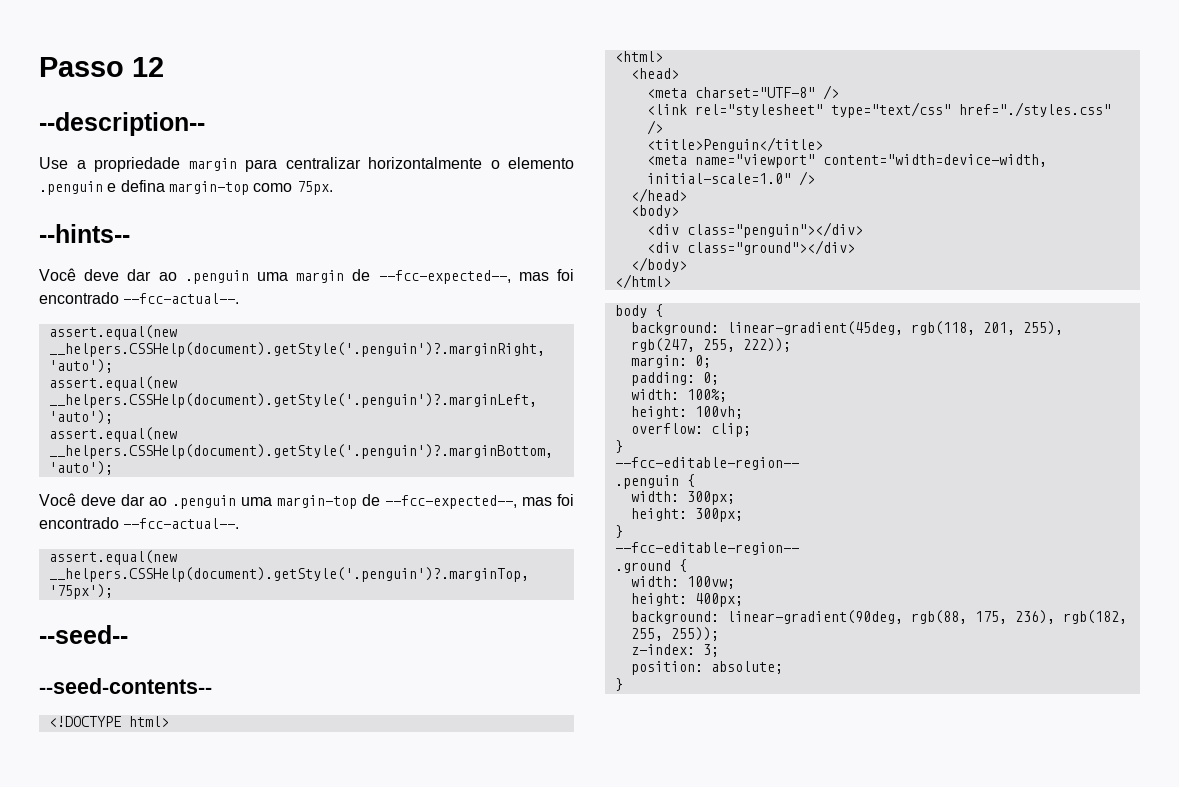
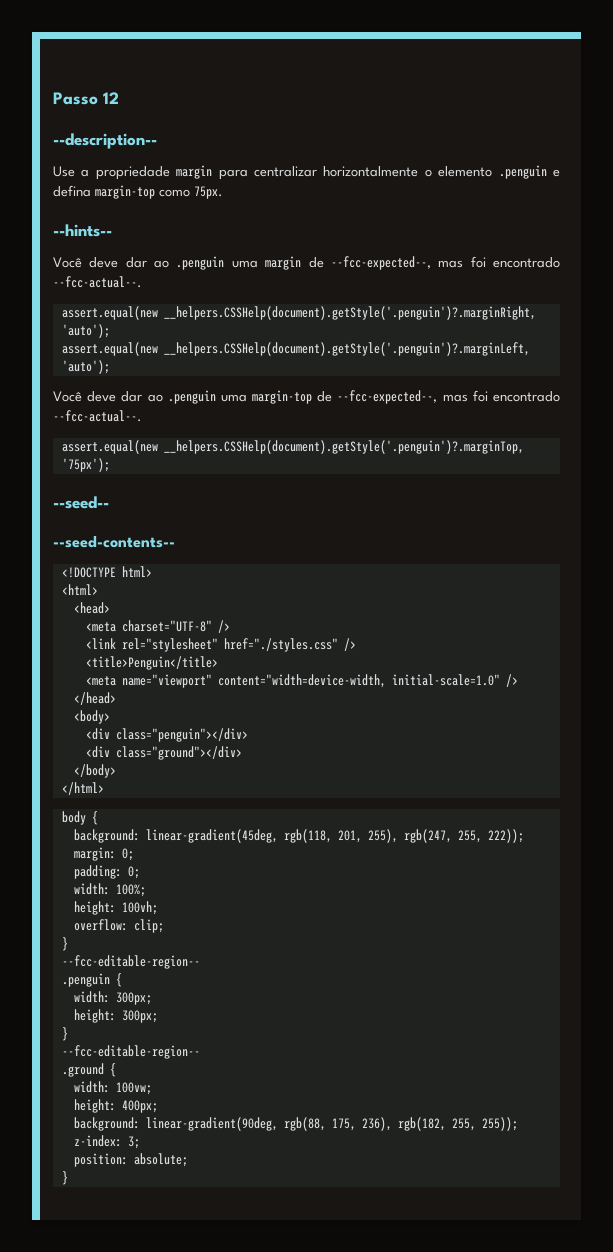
- assert.equal(new __helpers.CSSHelp(document).getStyle('.penguin')?.marginBottom, 'auto');
- <link rel="stylesheet" type="text/css" href="./styles.css" />
+ <link rel="stylesheet" href="./styles.css" />

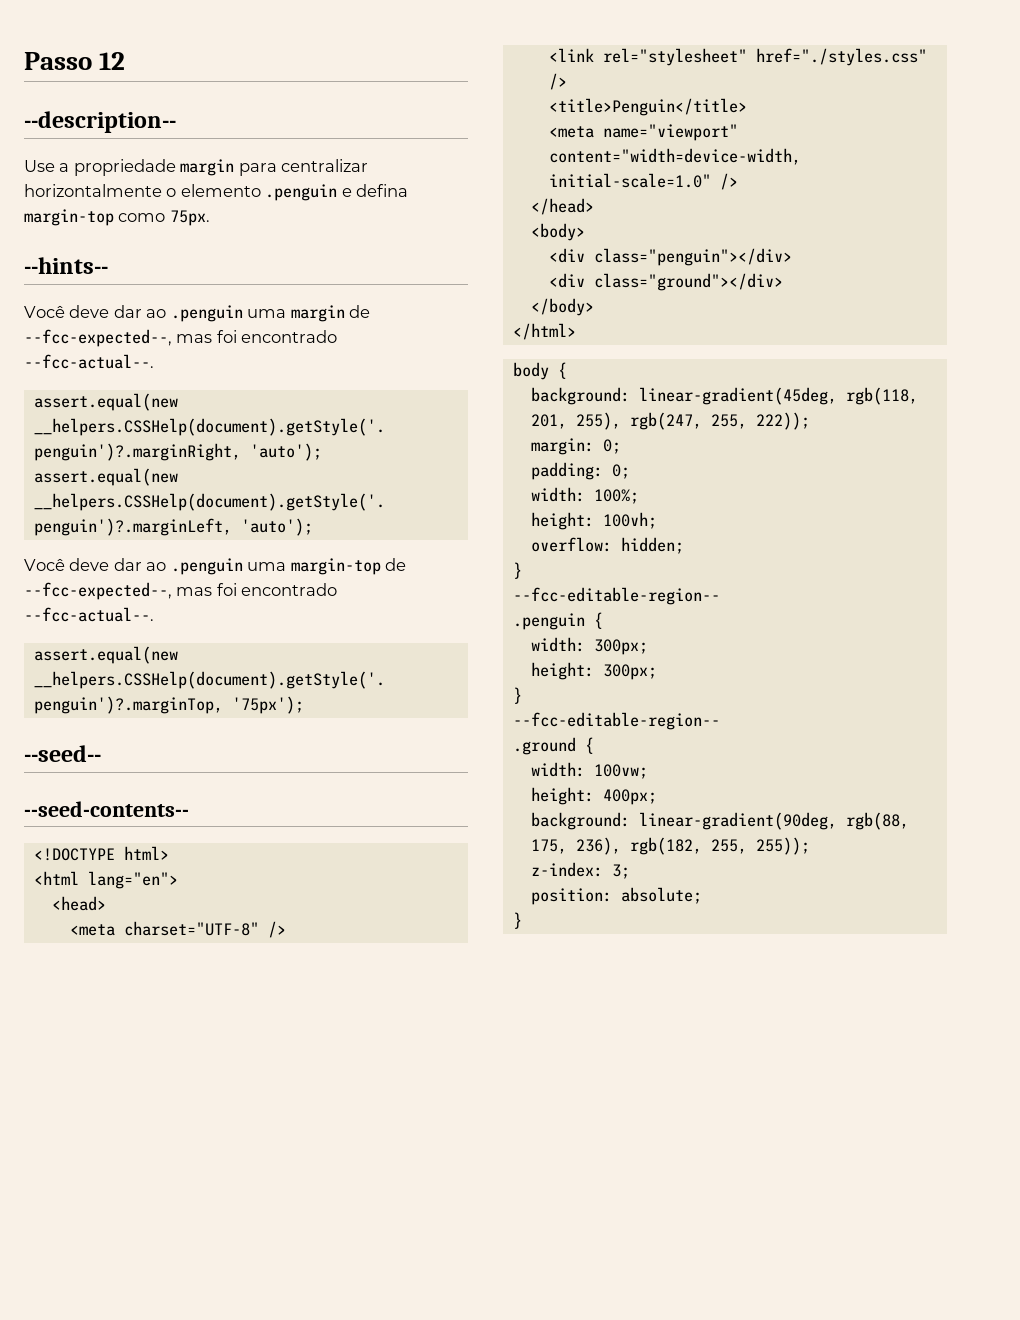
- <html>
+ <html lang="en">
- overflow: clip;
+ overflow: hidden;

